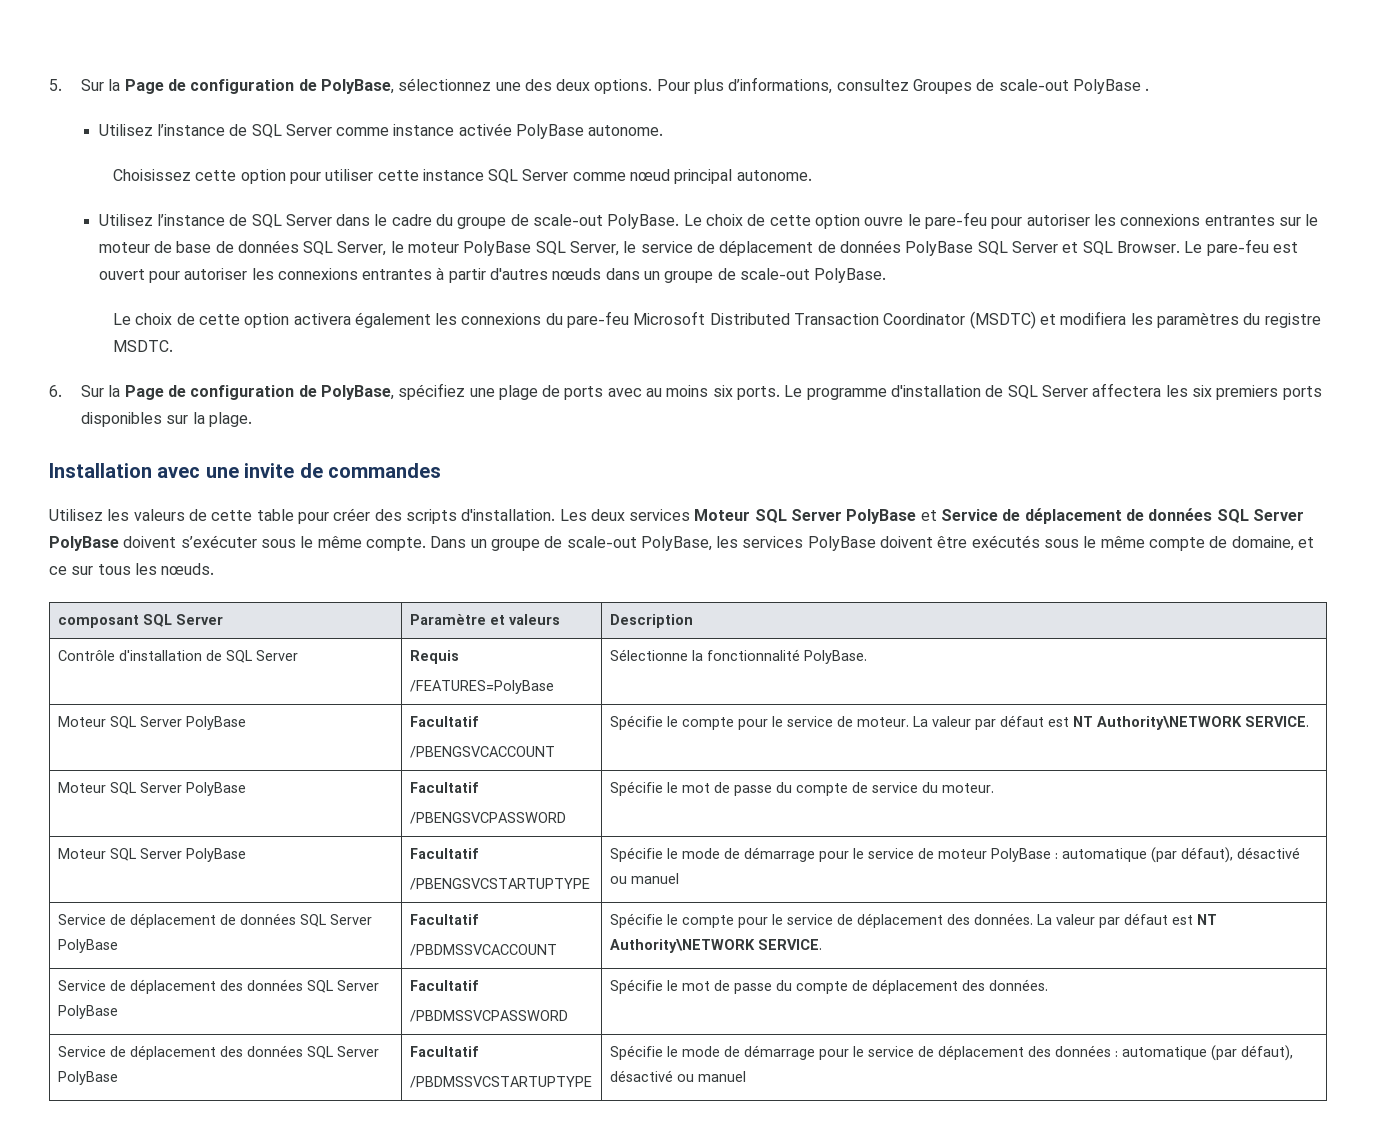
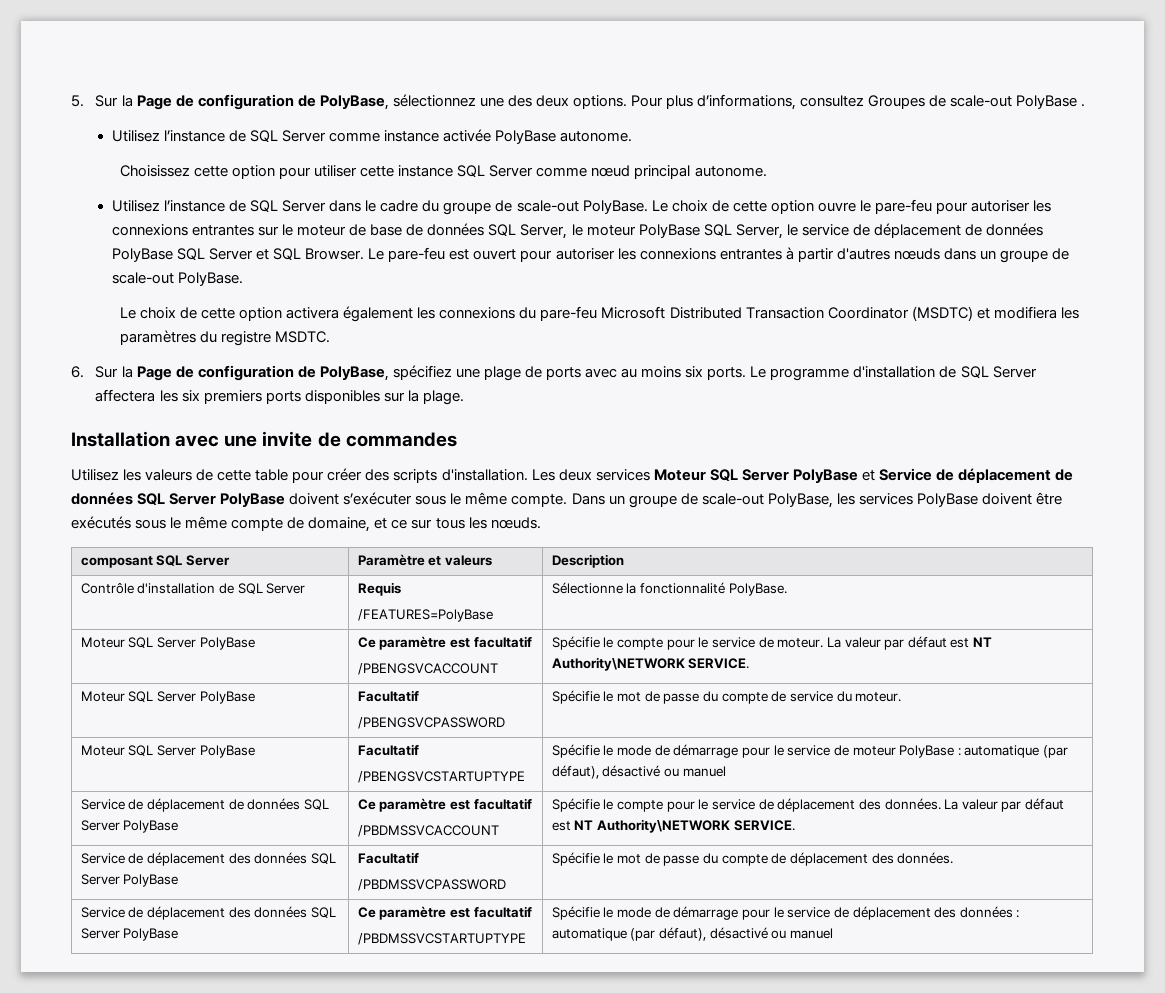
  Contrôle d'installation de SQL Server | Requis
  /FEATURES=PolyBase | Sélectionne la fonctionnalité PolyBase.
- Moteur SQL Server PolyBase | Facultatif
+ Moteur SQL Server PolyBase | Ce paramètre est facultatif
- Service de déplacement de données SQL Server PolyBase | Facultatif
+ Service de déplacement de données SQL Server PolyBase | Ce paramètre est facultatif
  /PBDMSSVCACCOUNT | Spécifie le compte pour le service de déplacement des données. La valeur par défaut est NT Authority\NETWORK SERVICE.
  Service de déplacement des données SQL Server PolyBase | Facultatif
  /PBDMSSVCPASSWORD | Spécifie le mot de passe du compte de déplacement des données.
- Service de déplacement des données SQL Server PolyBase | Facultatif
+ Service de déplacement des données SQL Server PolyBase | Ce paramètre est facultatif

